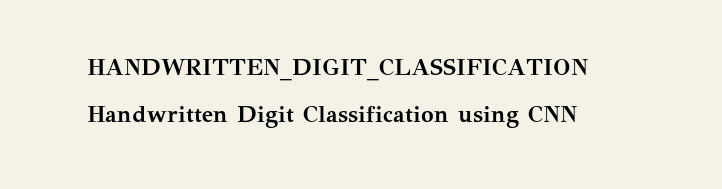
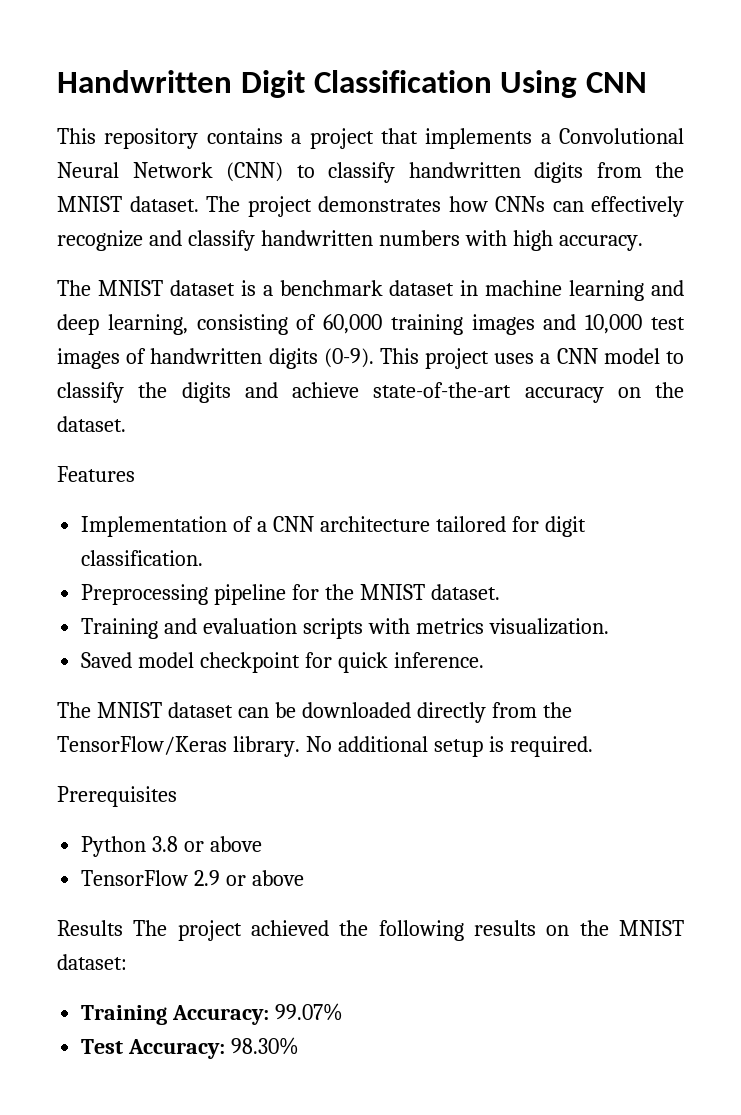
- HANDWRITTEN_DIGIT_CLASSIFICATION
- Handwritten Digit Classification using CNN
+ Handwritten Digit Classification Using CNN
+ This repository contains a project that implements a Convolutional Neural Network (CNN) to classify handwritten digits from the MNIST dataset. The project demonstrates how CNNs can effectively recognize and classify handwritten numbers with high accuracy.
+ The MNIST dataset is a benchmark dataset in machine learning and deep learning, consisting of 60,000 training images and 10,000 test images of handwritten digits (0-9). This project uses a CNN model to classify the digits and achieve state-of-the-art accuracy on the dataset.
+ Features
+ Implementation of a CNN architecture tailored for digit classification.
+ Preprocessing pipeline for the MNIST dataset.
+ Training and evaluation scripts with metrics visualization.
+ Saved model checkpoint for quick inference.
+ The MNIST dataset can be downloaded directly from the TensorFlow/Keras library. No additional setup is required.
+ Prerequisites
+ Python 3.8 or above
+ TensorFlow 2.9 or above
+ Results The project achieved the following results on the MNIST dataset:
+ Training Accuracy: 99.07%
+ Test Accuracy: 98.30%

